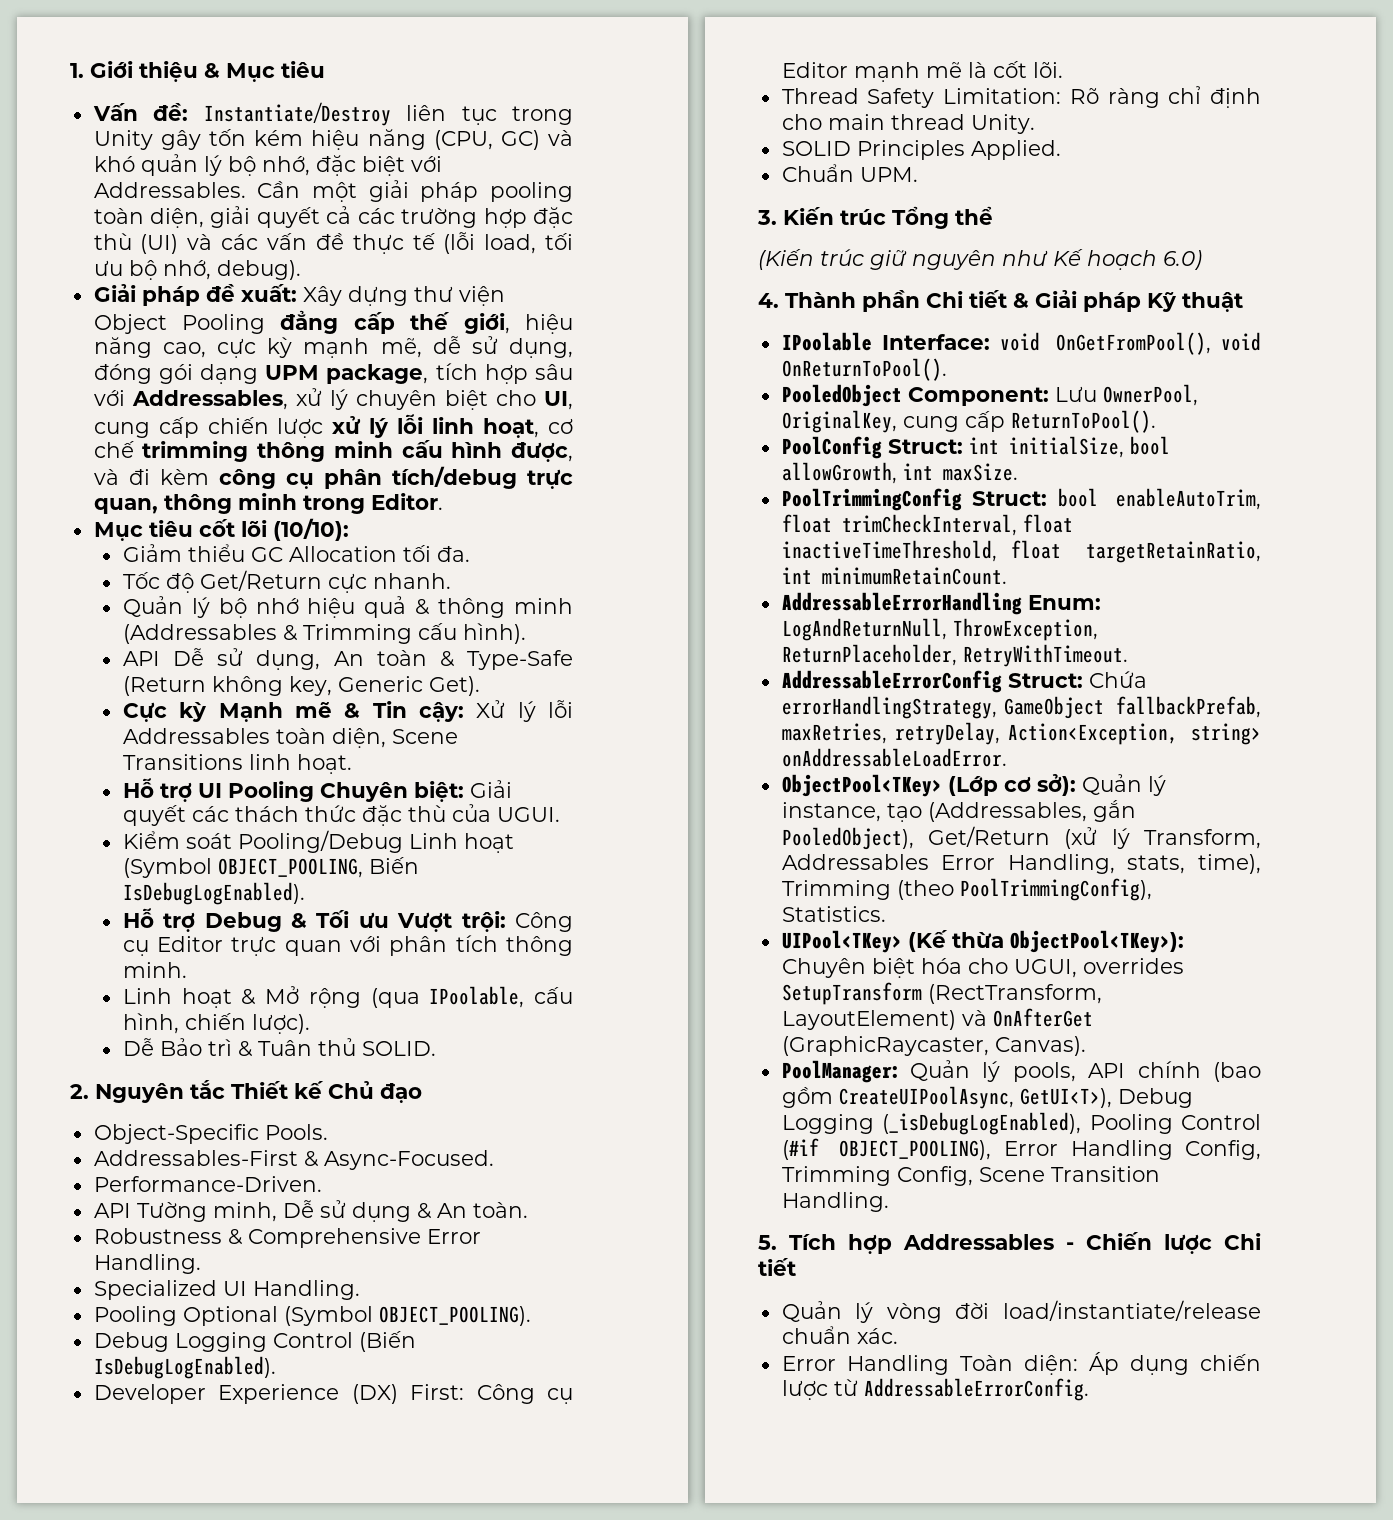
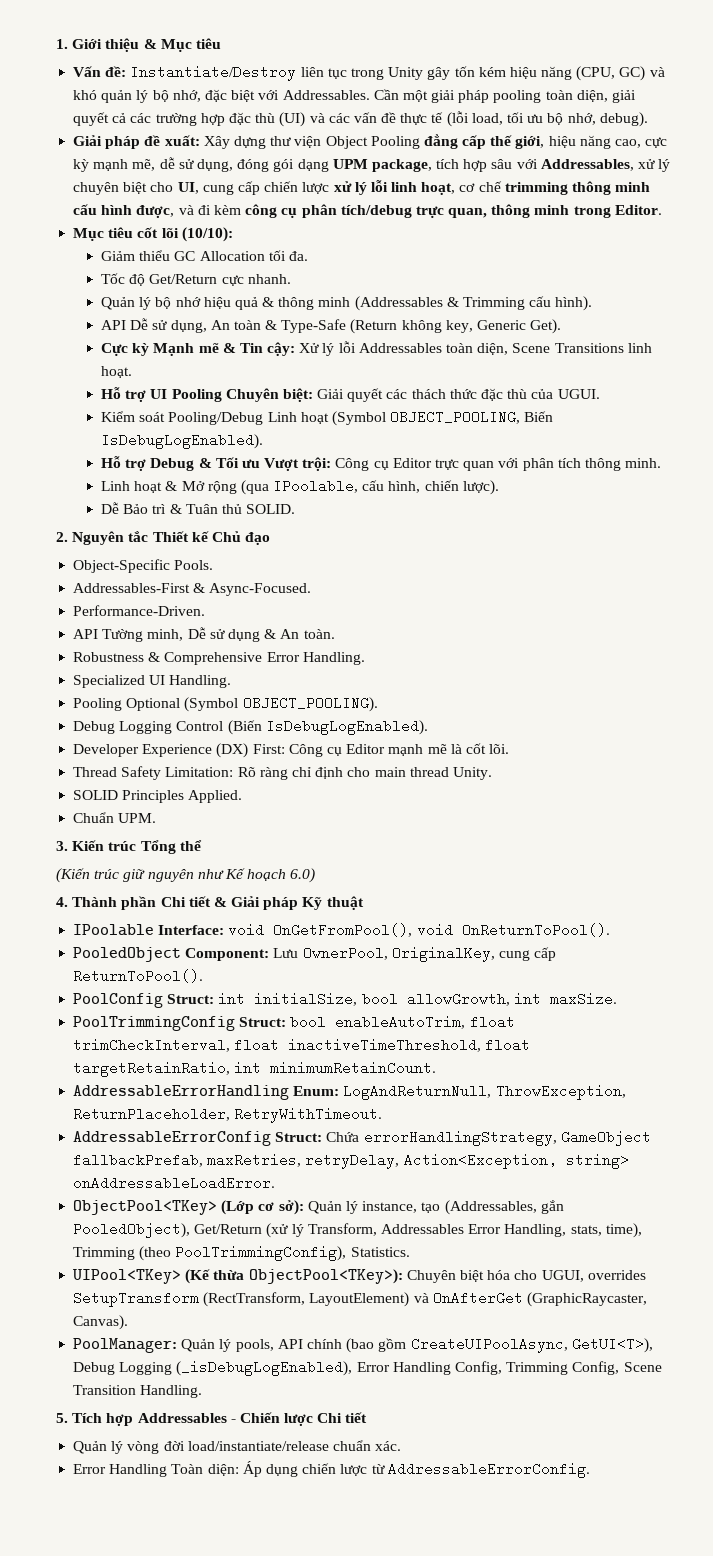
- PoolManager: Quản lý pools, API chính (bao gồm CreateUIPoolAsync, GetUI<T>), Debug Logging (_isDebugLogEnabled), Pooling Control (#if OBJECT_POOLING), Error Handling Config, Trimming Config, Scene Transition Handling.
+ PoolManager: Quản lý pools, API chính (bao gồm CreateUIPoolAsync, GetUI<T>), Debug Logging (_isDebugLogEnabled), Error Handling Config, Trimming Config, Scene Transition Handling.

